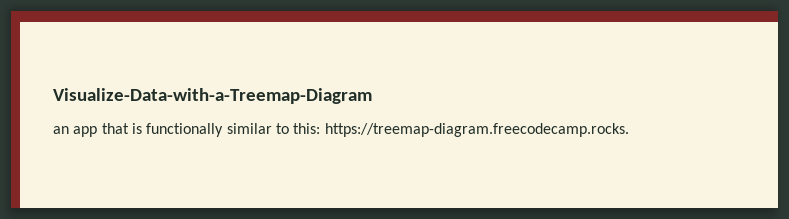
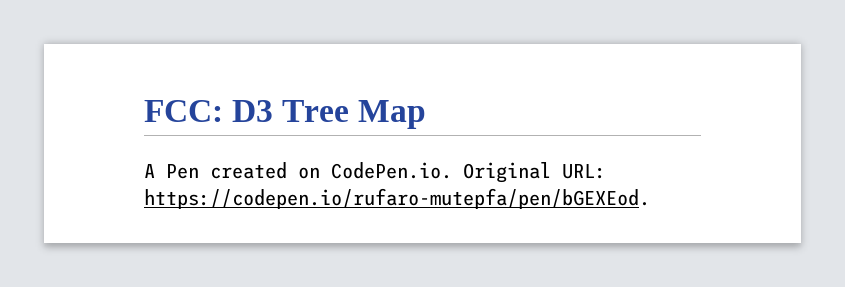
- Visualize-Data-with-a-Treemap-Diagram
- an app that is functionally similar to this: https://treemap-diagram.freecodecamp.rocks.
+ FCC: D3 Tree Map
+ A Pen created on CodePen.io. Original URL: https://codepen.io/rufaro-mutepfa/pen/bGEXEod.

